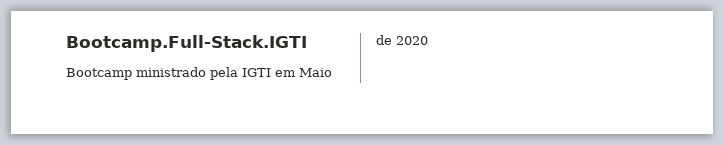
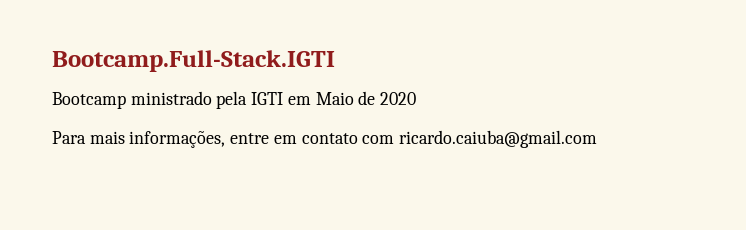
+ Para mais informações, entre em contato com ricardo.caiuba@gmail.com

